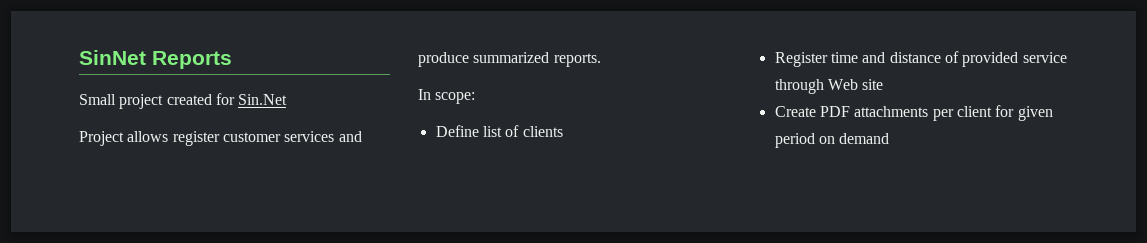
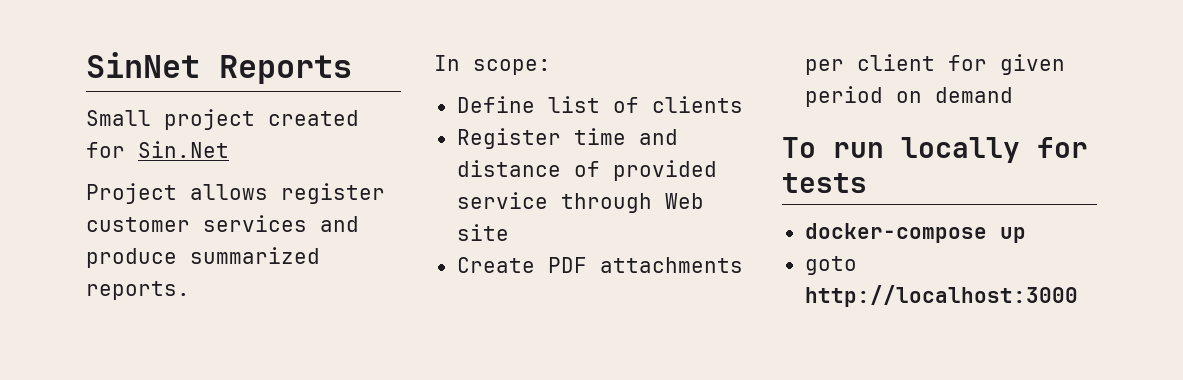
+ To run locally for tests
+ docker-compose up
+ goto http://localhost:3000

